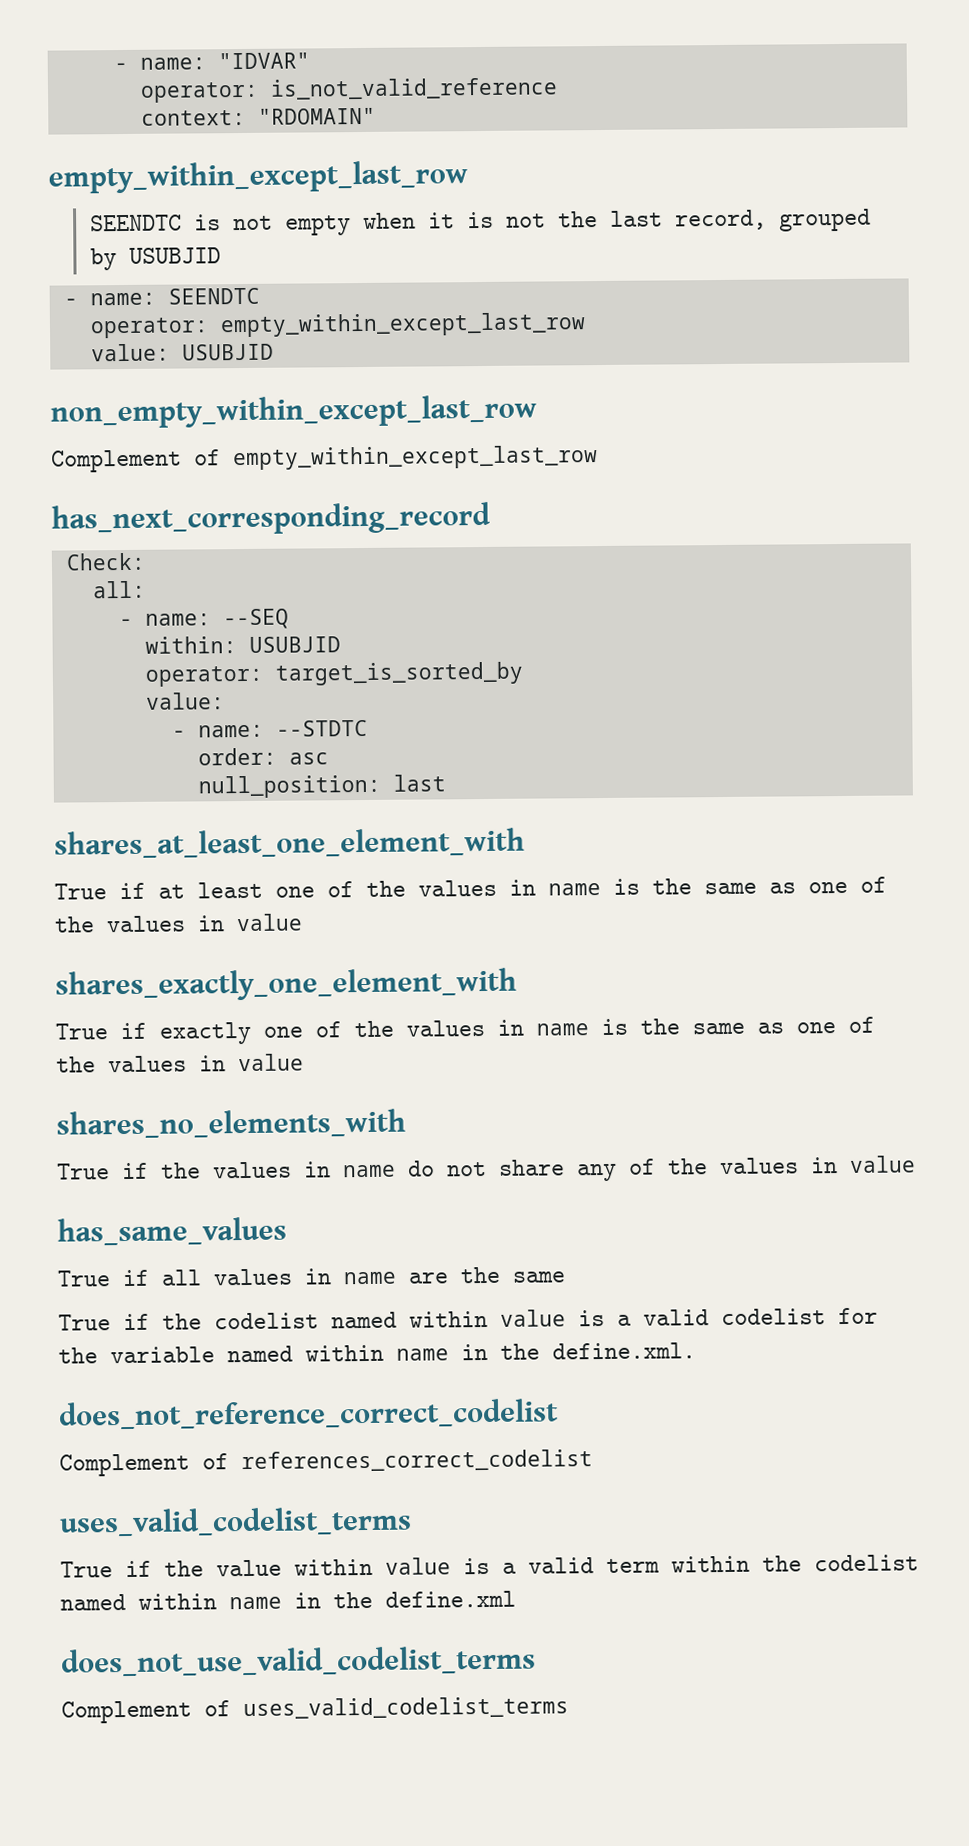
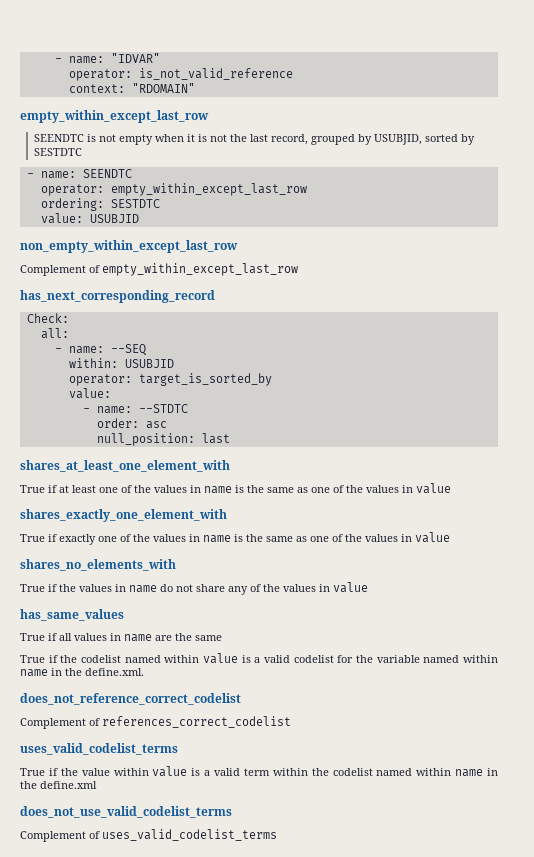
- SEENDTC is not empty when it is not the last record, grouped by USUBJID
+ SEENDTC is not empty when it is not the last record, grouped by USUBJID, sorted by SESTDTC
+ ordering: SESTDTC

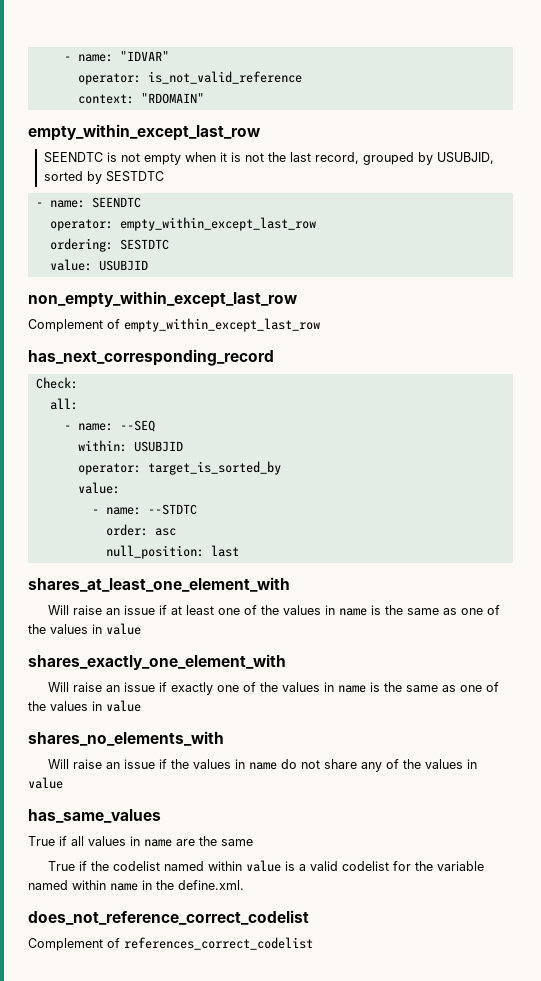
- True if at least one of the values in name is the same as one of the values in value
+ Will raise an issue if at least one of the values in name is the same as one of the values in value
- True if exactly one of the values in name is the same as one of the values in value
+ Will raise an issue if exactly one of the values in name is the same as one of the values in value
- True if the values in name do not share any of the values in value
+ Will raise an issue if the values in name do not share any of the values in value
  Complement of references_correct_codelist
- uses_valid_codelist_terms
- True if the value within value is a valid term within the codelist named within name in the define.xml
- does_not_use_valid_codelist_terms
- Complement of uses_valid_codelist_terms

